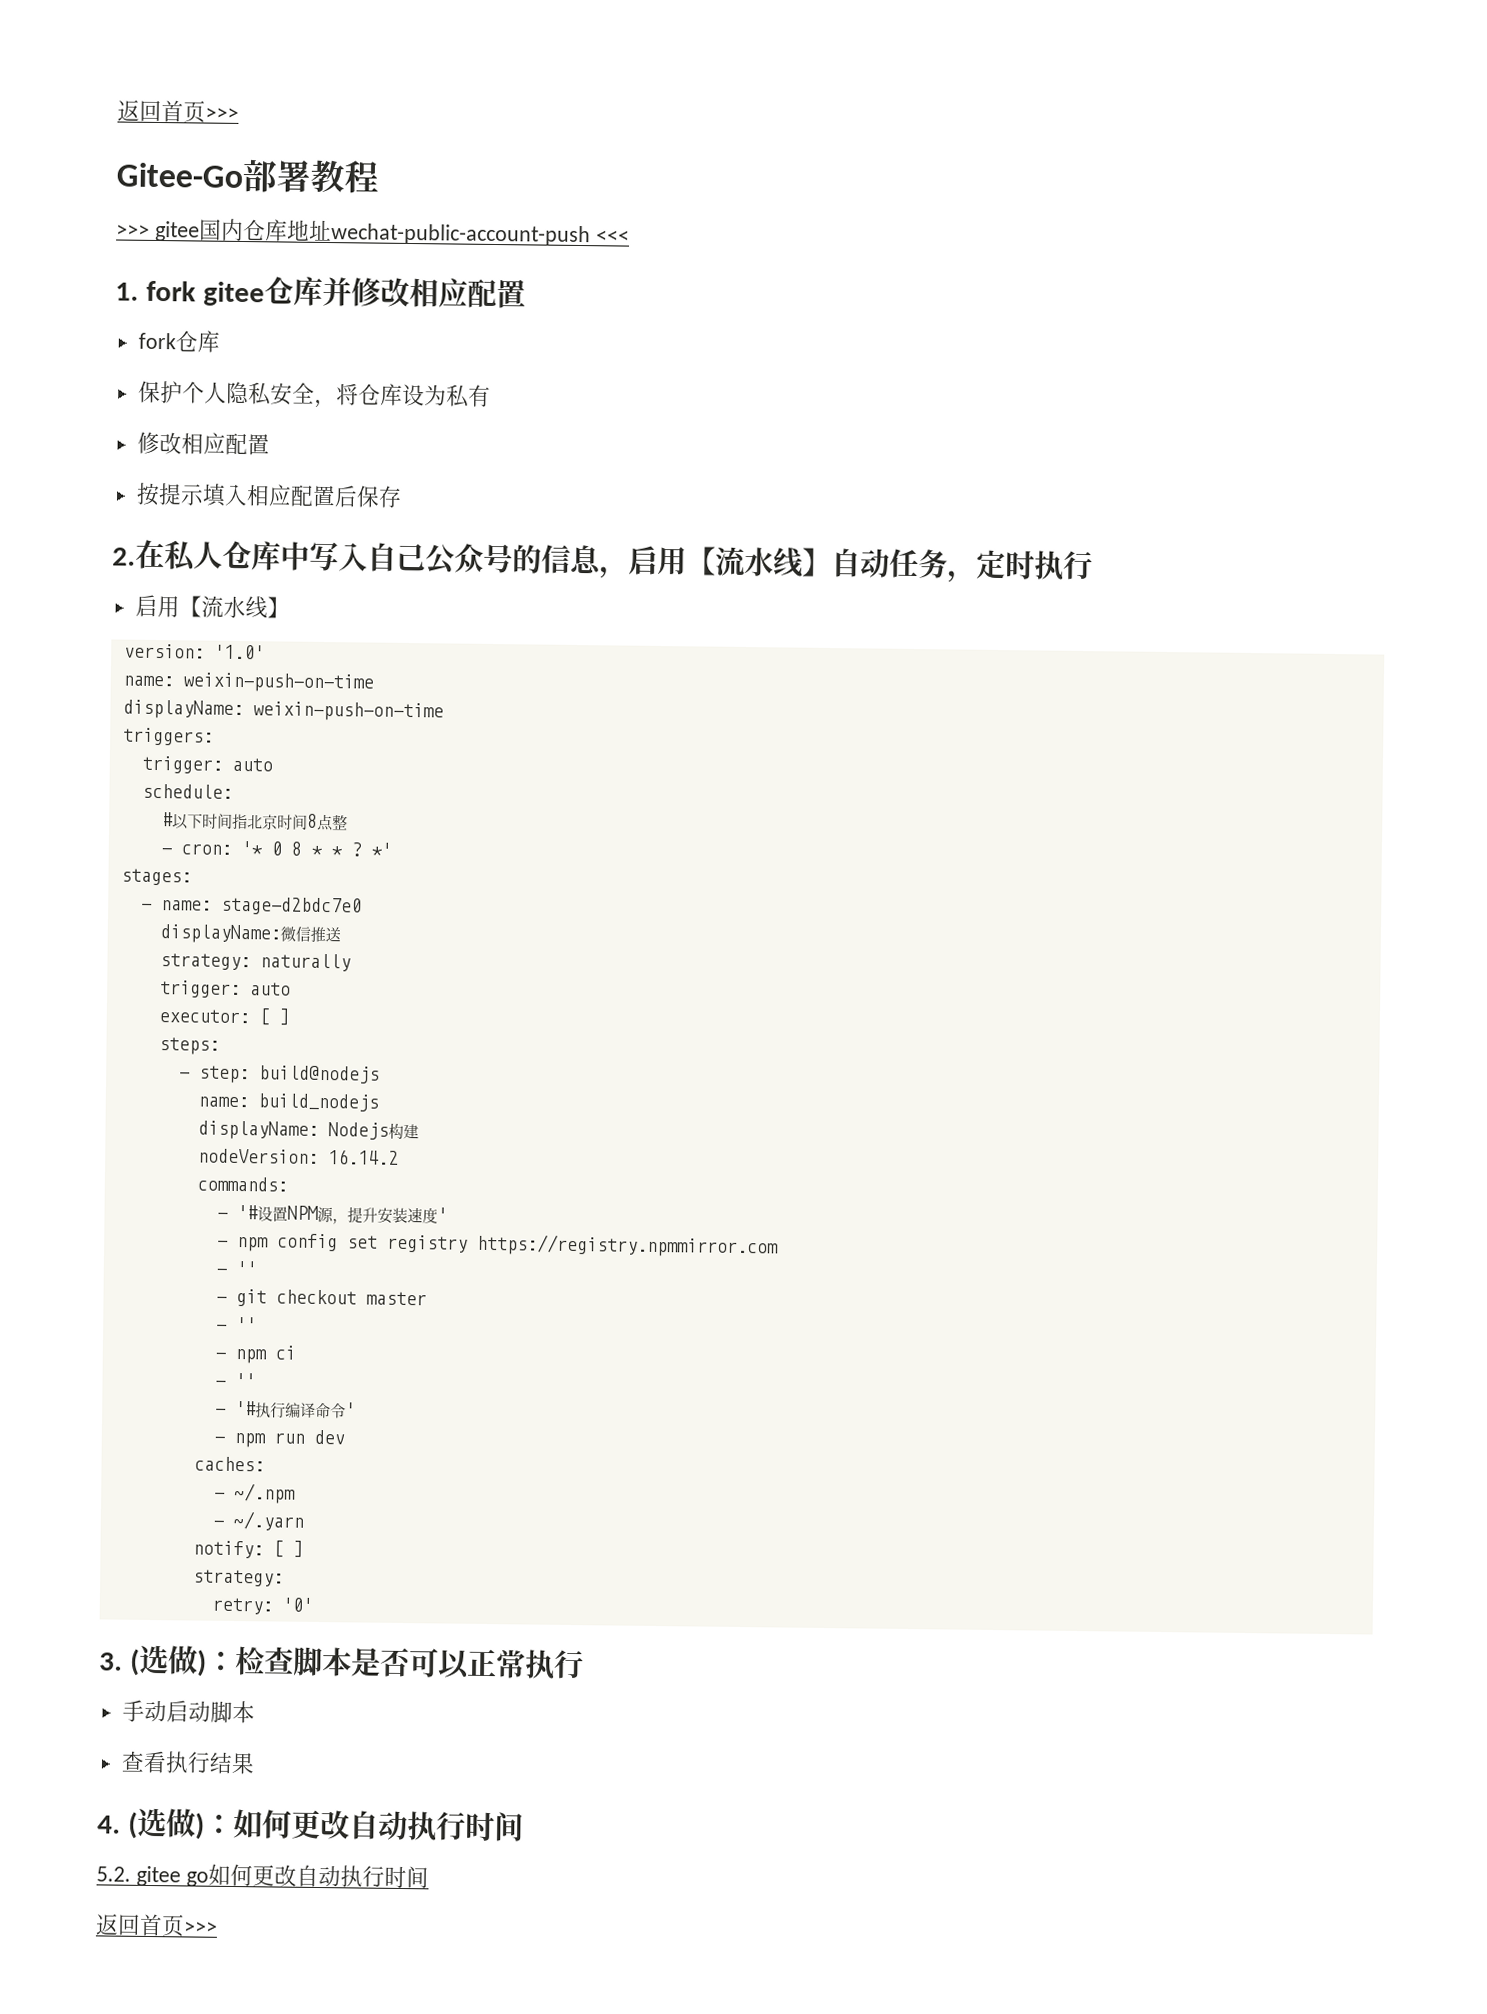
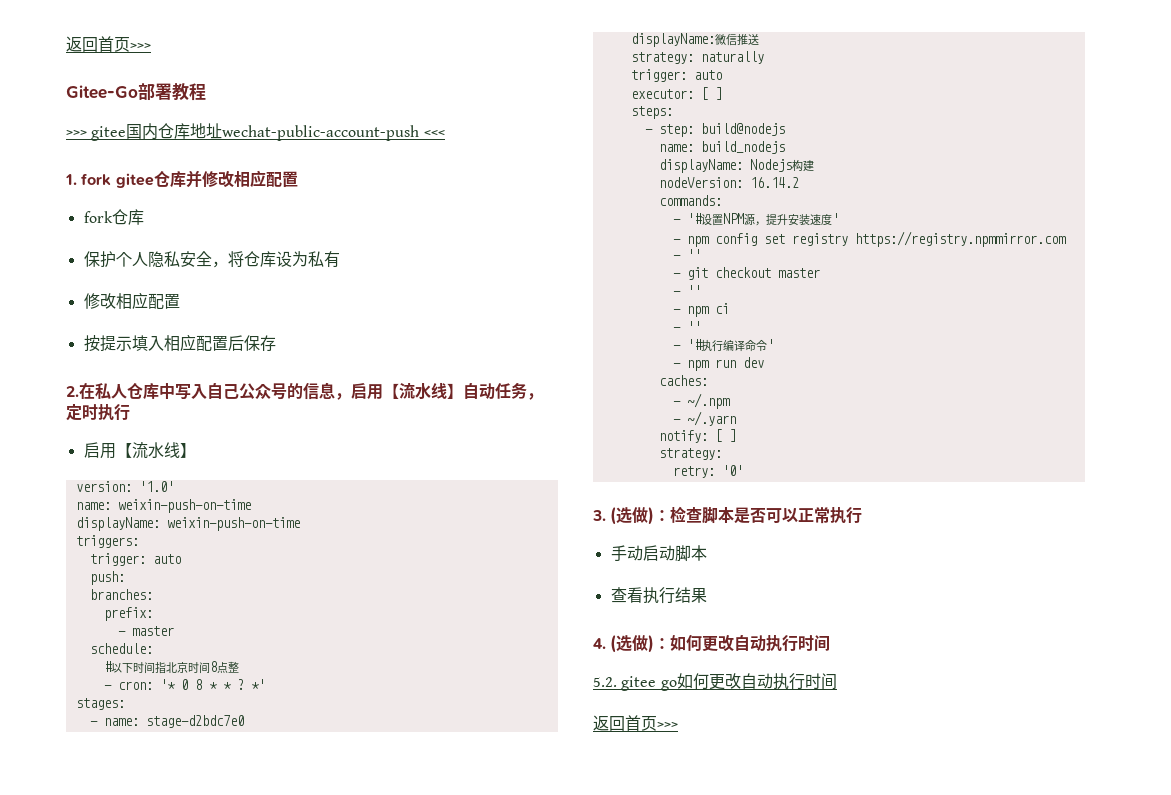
+ push:
+ branches:
+ prefix:
+ - master

